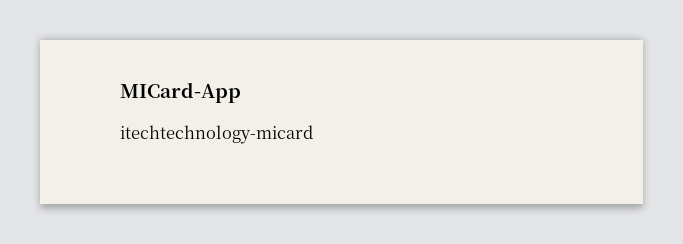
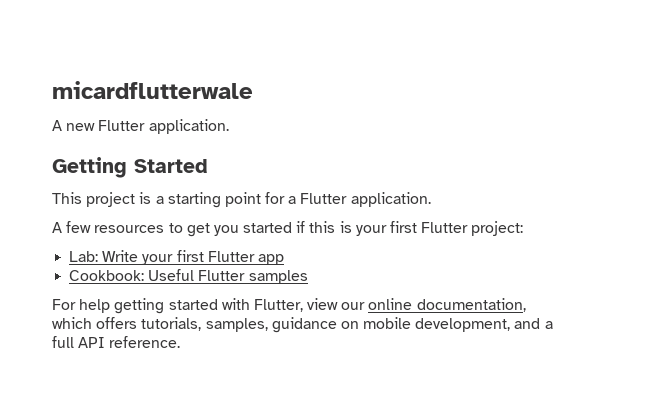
- MICard-App
- itechtechnology-micard
+ micardflutterwale
+ A new Flutter application.
+ Getting Started
+ This project is a starting point for a Flutter application.
+ A few resources to get you started if this is your first Flutter project:
+ Lab: Write your first Flutter app
+ Cookbook: Useful Flutter samples
+ For help getting started with Flutter, view our online documentation, which offers tutorials, samples, guidance on mobile development, and a full API reference.

